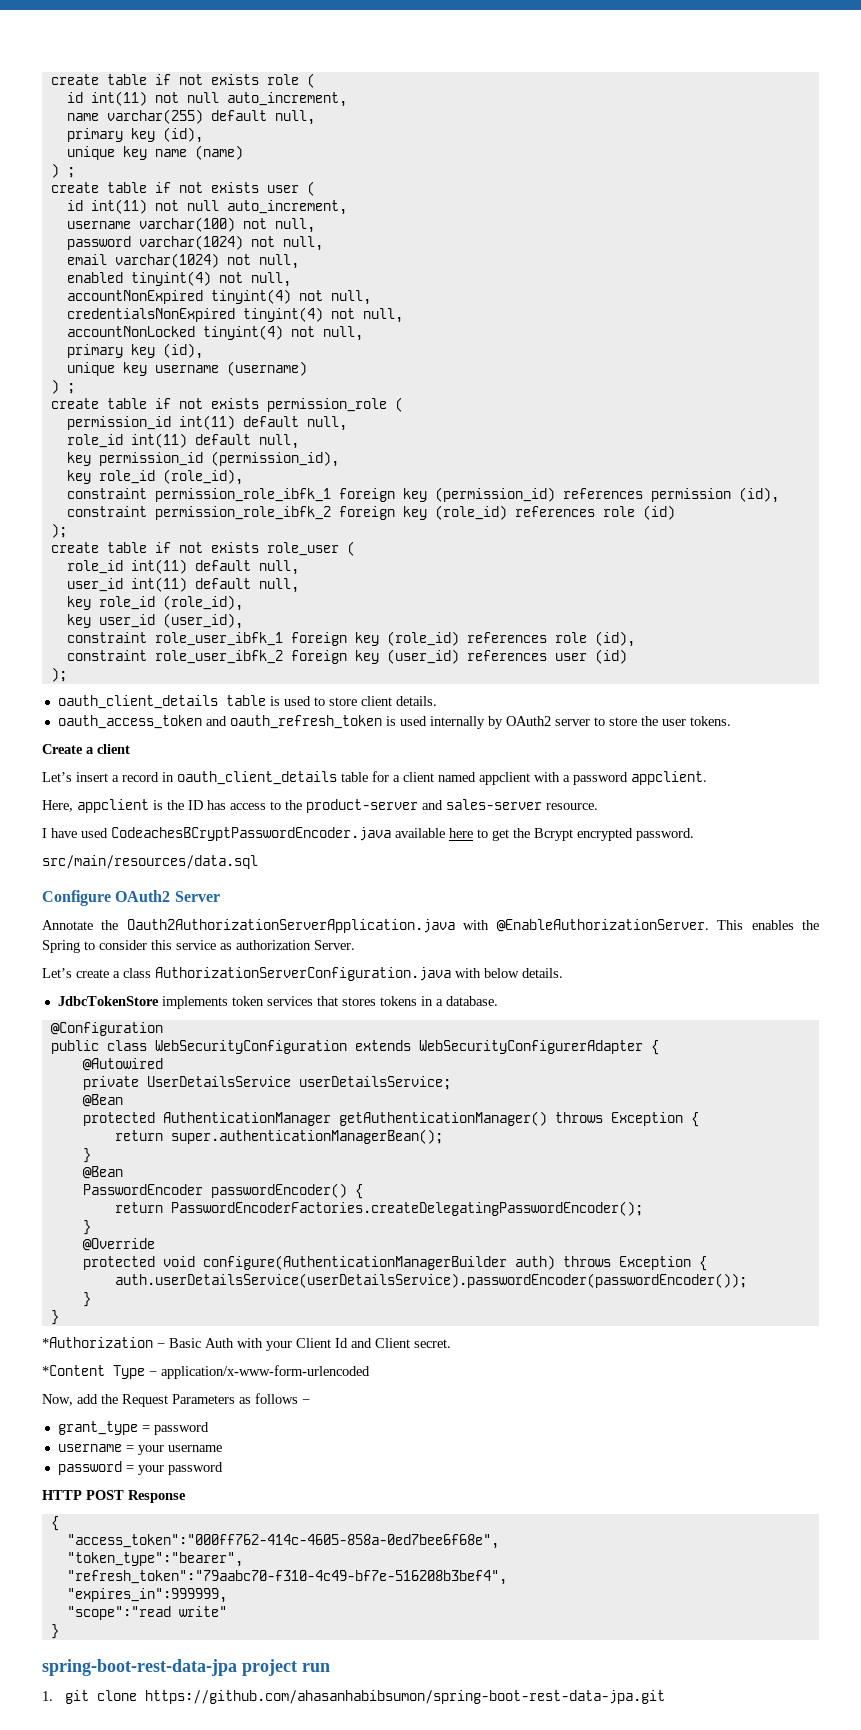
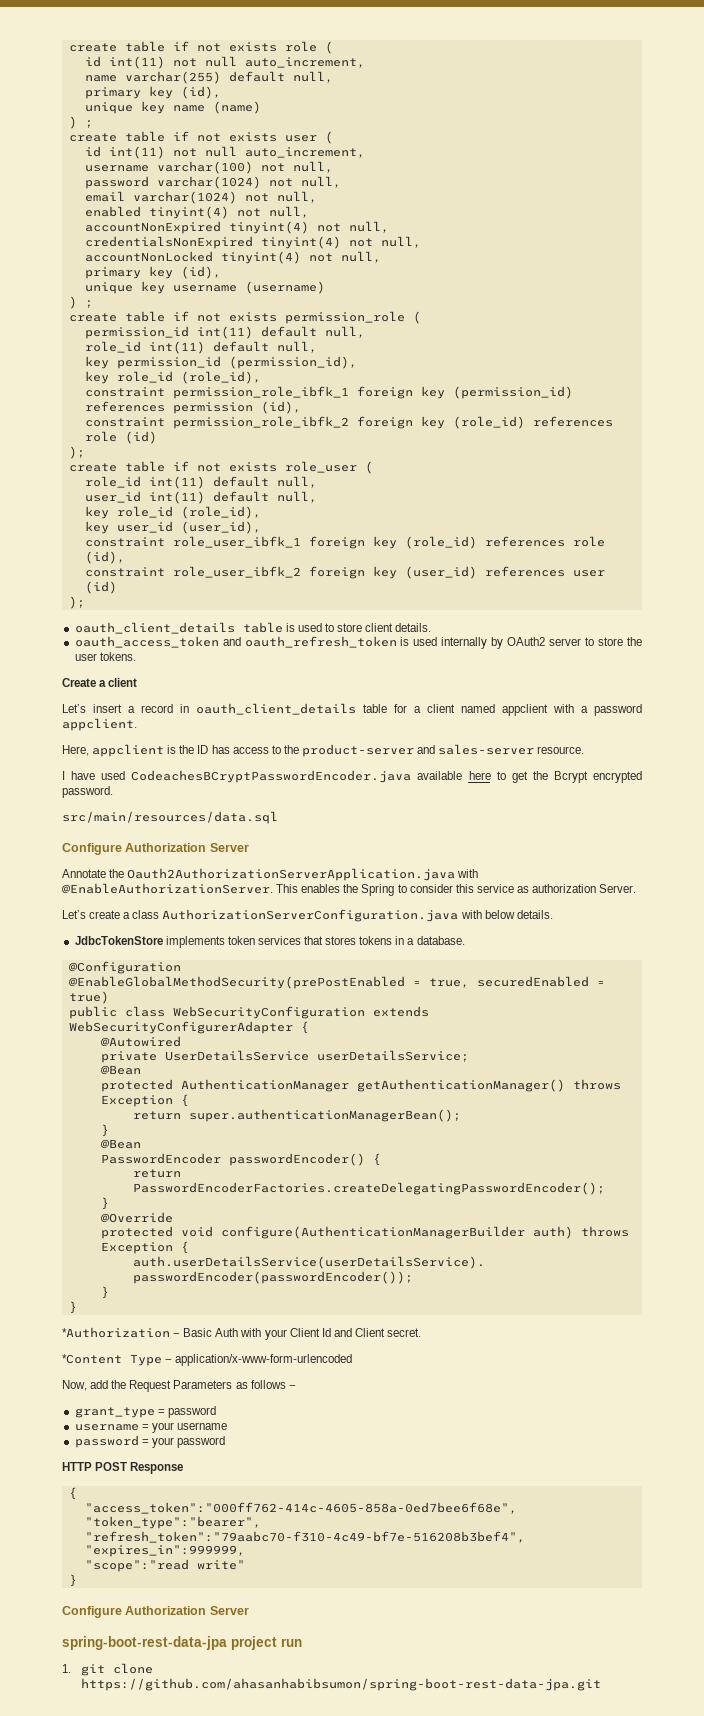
  src/main/resources/data.sql
- Configure OAuth2 Server
+ Configure Authorization Server
+ @EnableGlobalMethodSecurity(prePostEnabled = true, securedEnabled = true)
  "scope":"read write"
  }
+ Configure Authorization Server

